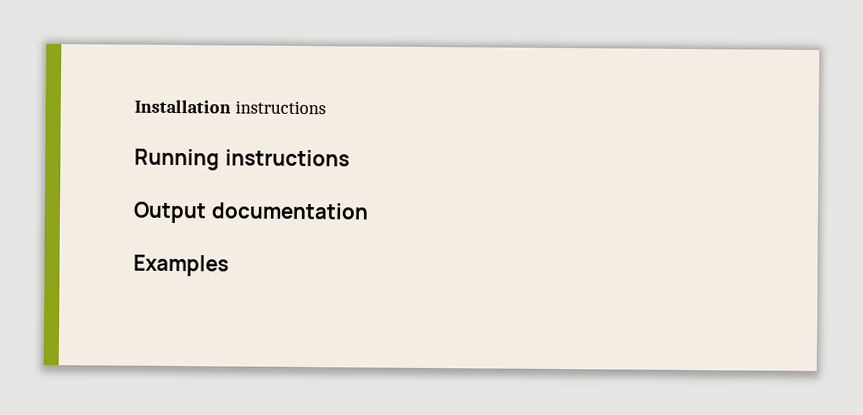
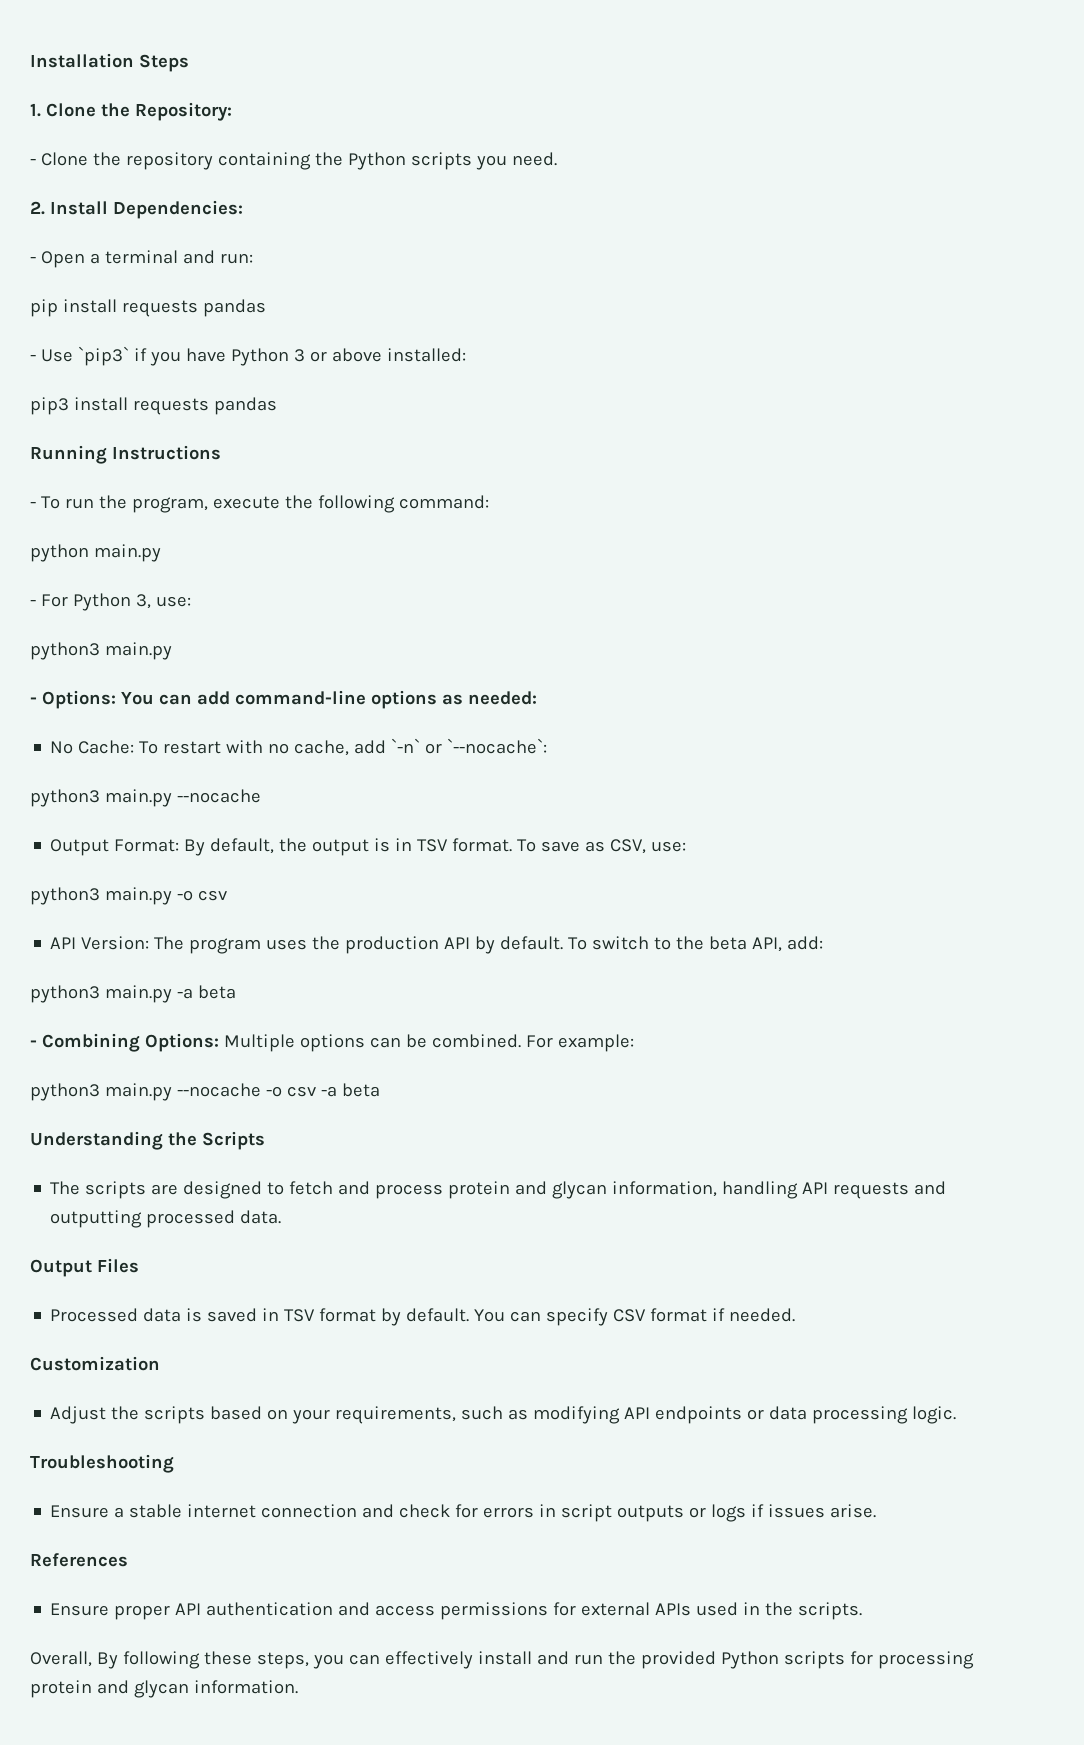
- Installation instructions
- Running instructions
- Output documentation
- Examples
+ Installation Steps
+ 1. Clone the Repository:
+ - Clone the repository containing the Python scripts you need.
+ 2. Install Dependencies:
+ - Open a terminal and run:
+ pip install requests pandas
+ - Use `pip3` if you have Python 3 or above installed:
+ pip3 install requests pandas
+ Running Instructions
+ - To run the program, execute the following command:
+ python main.py
+ - For Python 3, use:
+ python3 main.py
+ - Options: You can add command-line options as needed:
+ No Cache: To restart with no cache, add `-n` or `--nocache`:
+ python3 main.py --nocache
+ Output Format: By default, the output is in TSV format. To save as CSV, use:
+ python3 main.py -o csv
+ API Version: The program uses the production API by default. To switch to the beta API, add:
+ python3 main.py -a beta
+ - Combining Options: Multiple options can be combined. For example:
+ python3 main.py --nocache -o csv -a beta
+ Understanding the Scripts
+ The scripts are designed to fetch and process protein and glycan information, handling API requests and outputting processed data.
+ Output Files
+ Processed data is saved in TSV format by default. You can specify CSV format if needed.
+ Customization
+ Adjust the scripts based on your requirements, such as modifying API endpoints or data processing logic.
+ Troubleshooting
+ Ensure a stable internet connection and check for errors in script outputs or logs if issues arise.
+ References
+ Ensure proper API authentication and access permissions for external APIs used in the scripts.
+ Overall, By following these steps, you can effectively install and run the provided Python scripts for processing protein and glycan information.

